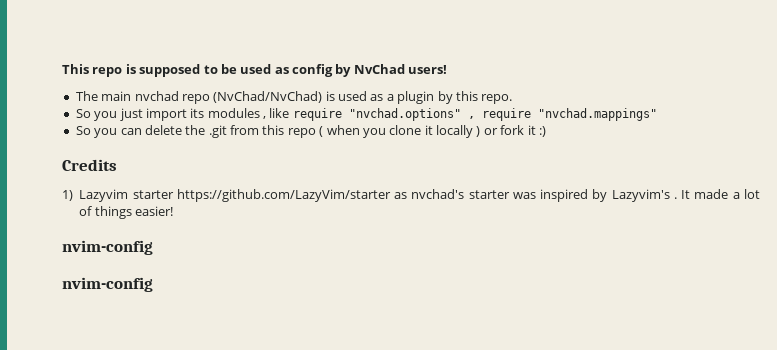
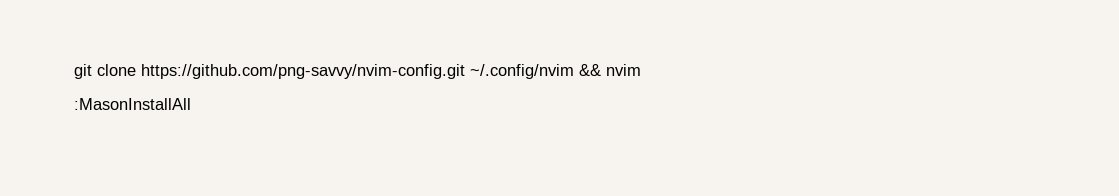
- This repo is supposed to be used as config by NvChad users!
- The main nvchad repo (NvChad/NvChad) is used as a plugin by this repo.
- So you just import its modules , like require "nvchad.options" , require "nvchad.mappings"
- So you can delete the .git from this repo ( when you clone it locally ) or fork it :)
- Credits
- 1) Lazyvim starter https://github.com/LazyVim/starter as nvchad's starter was inspired by Lazyvim's . It made a lot of things easier!
- nvim-config
- nvim-config
+ git clone https://github.com/png-savvy/nvim-config.git ~/.config/nvim && nvim
+ :MasonInstallAll

